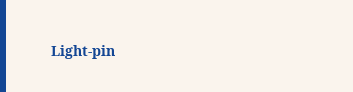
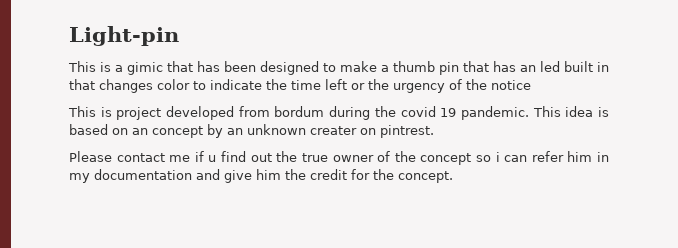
+ This is a gimic that has been designed to make a thumb pin that has an led built in that changes color to indicate the time left or the urgency of the notice
+ This is project developed from bordum during the covid 19 pandemic. This idea is based on an concept by an unknown creater on pintrest.
+ Please contact me if u find out the true owner of the concept so i can refer him in my documentation and give him the credit for the concept.

